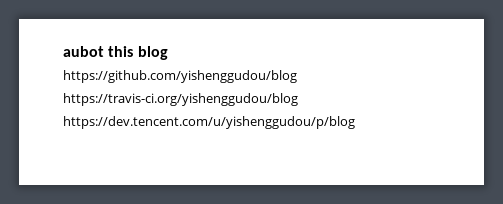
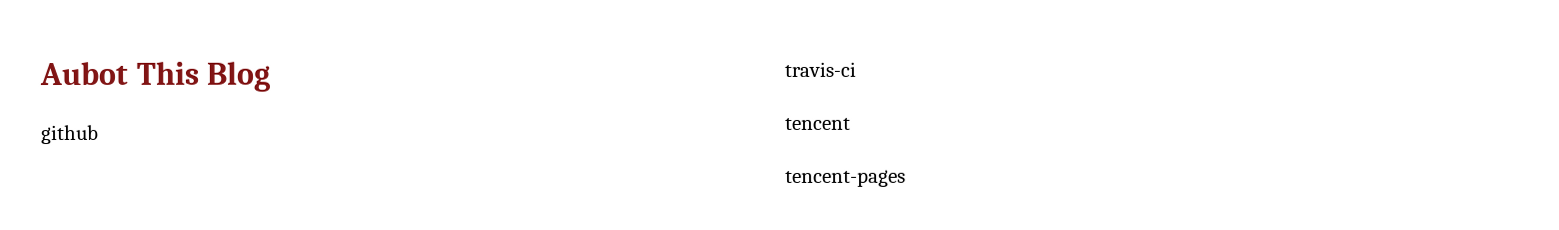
- aubot this blog
- https://github.com/yishenggudou/blog
- https://travis-ci.org/yishenggudou/blog
- https://dev.tencent.com/u/yishenggudou/p/blog
+ Aubot This Blog
+ github
+ travis-ci
+ tencent
+ tencent-pages

